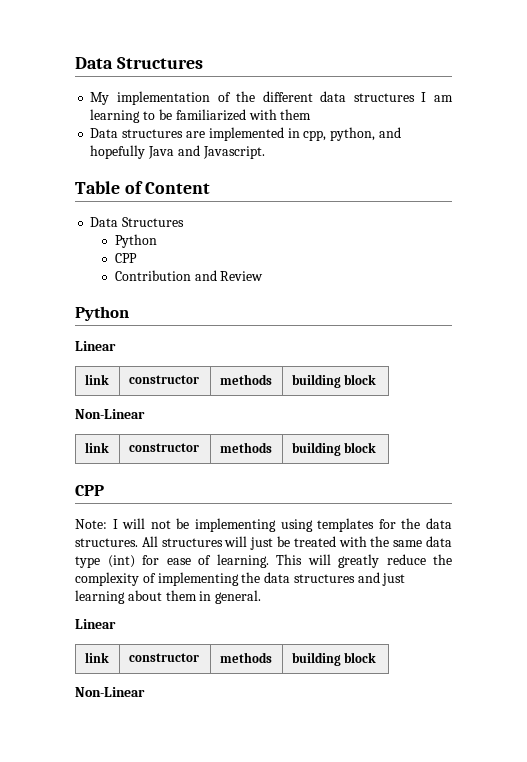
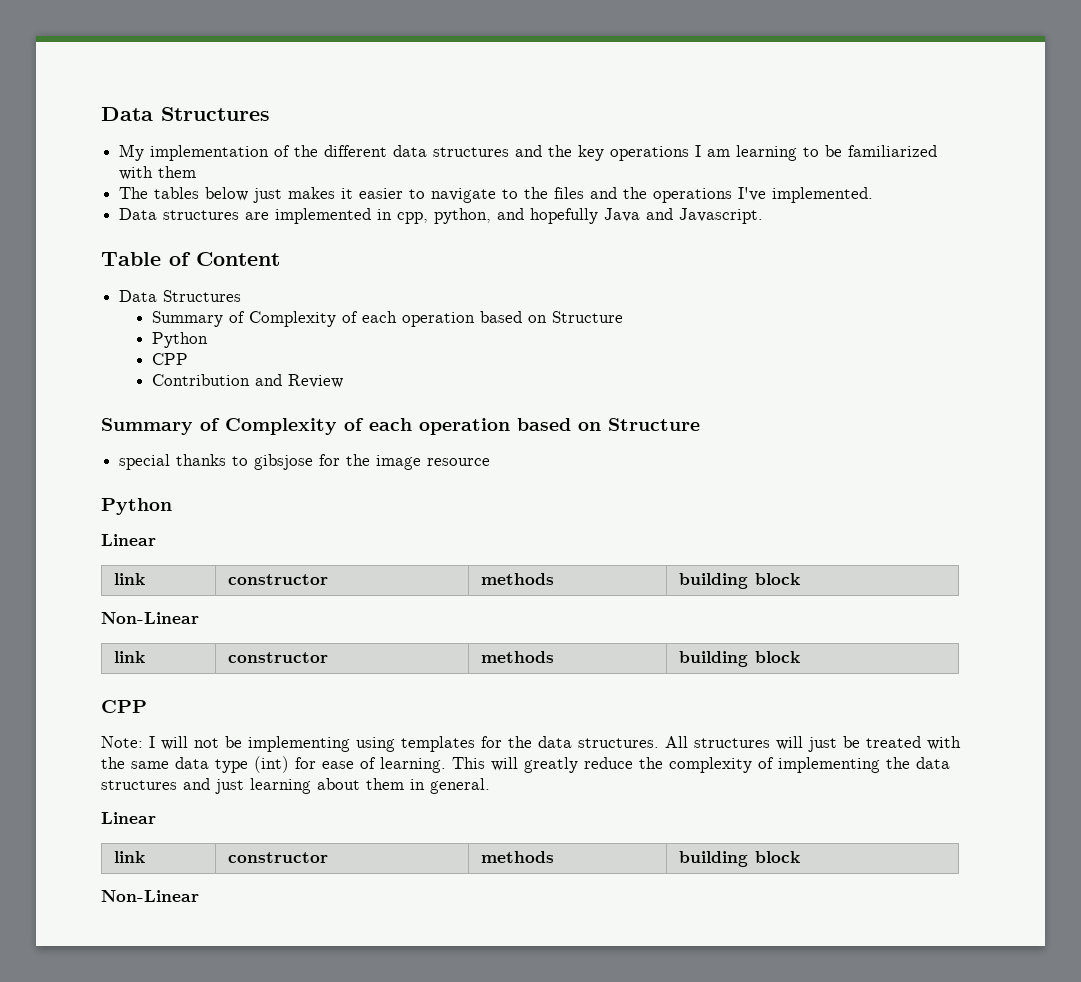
- My implementation of the different data structures I am learning to be familiarized with them
+ My implementation of the different data structures and the key operations I am learning to be familiarized with them
+ The tables below just makes it easier to navigate to the files and the operations I've implemented.
  Table of Content
  Data Structures
+ Summary of Complexity of each operation based on Structure
  Contribution and Review
+ Summary of Complexity of each operation based on Structure
+ special thanks to gibsjose for the image resource

